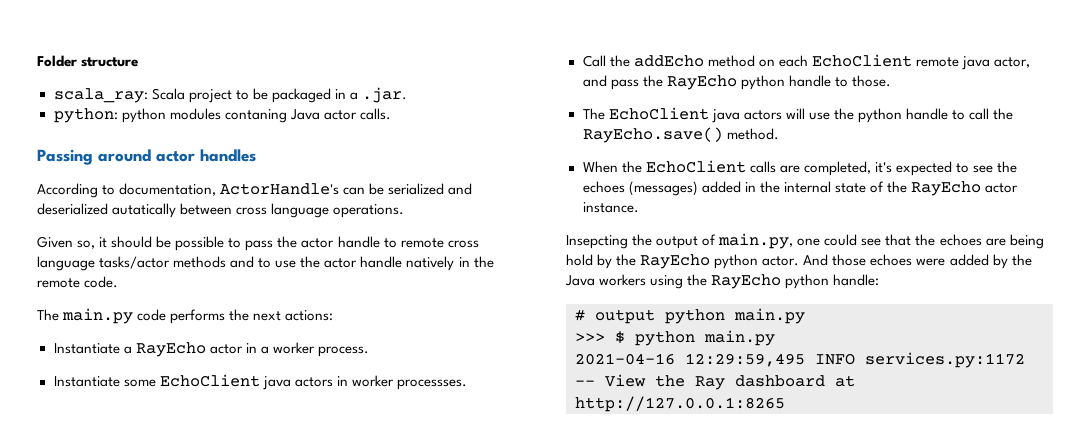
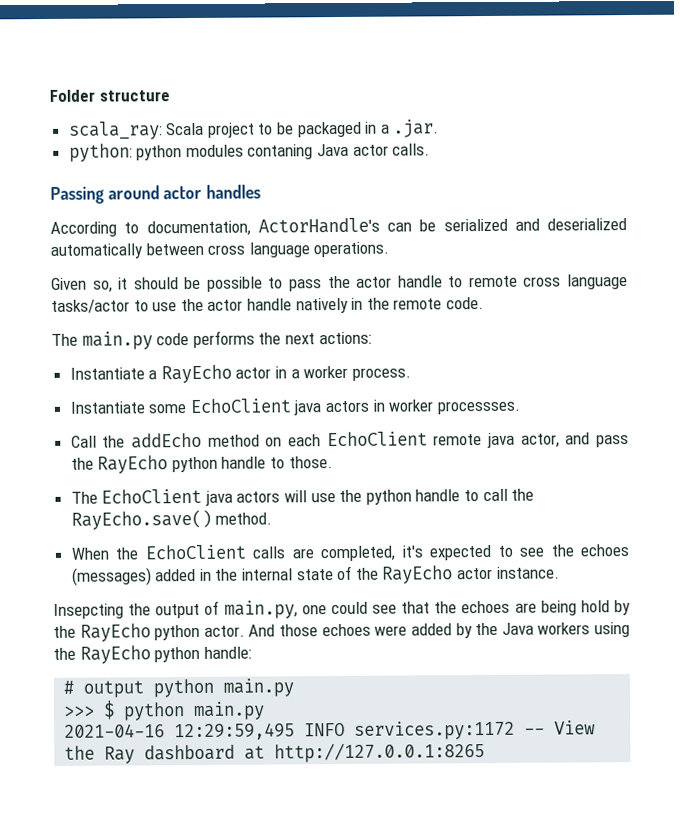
- According to documentation, ActorHandle's can be serialized and deserialized autatically between cross language operations.
+ According to documentation, ActorHandle's can be serialized and deserialized automatically between cross language operations.
- Given so, it should be possible to pass the actor handle to remote cross language tasks/actor methods and to use the actor handle natively in the remote code.
+ Given so, it should be possible to pass the actor handle to remote cross language tasks/actor to use the actor handle natively in the remote code.

